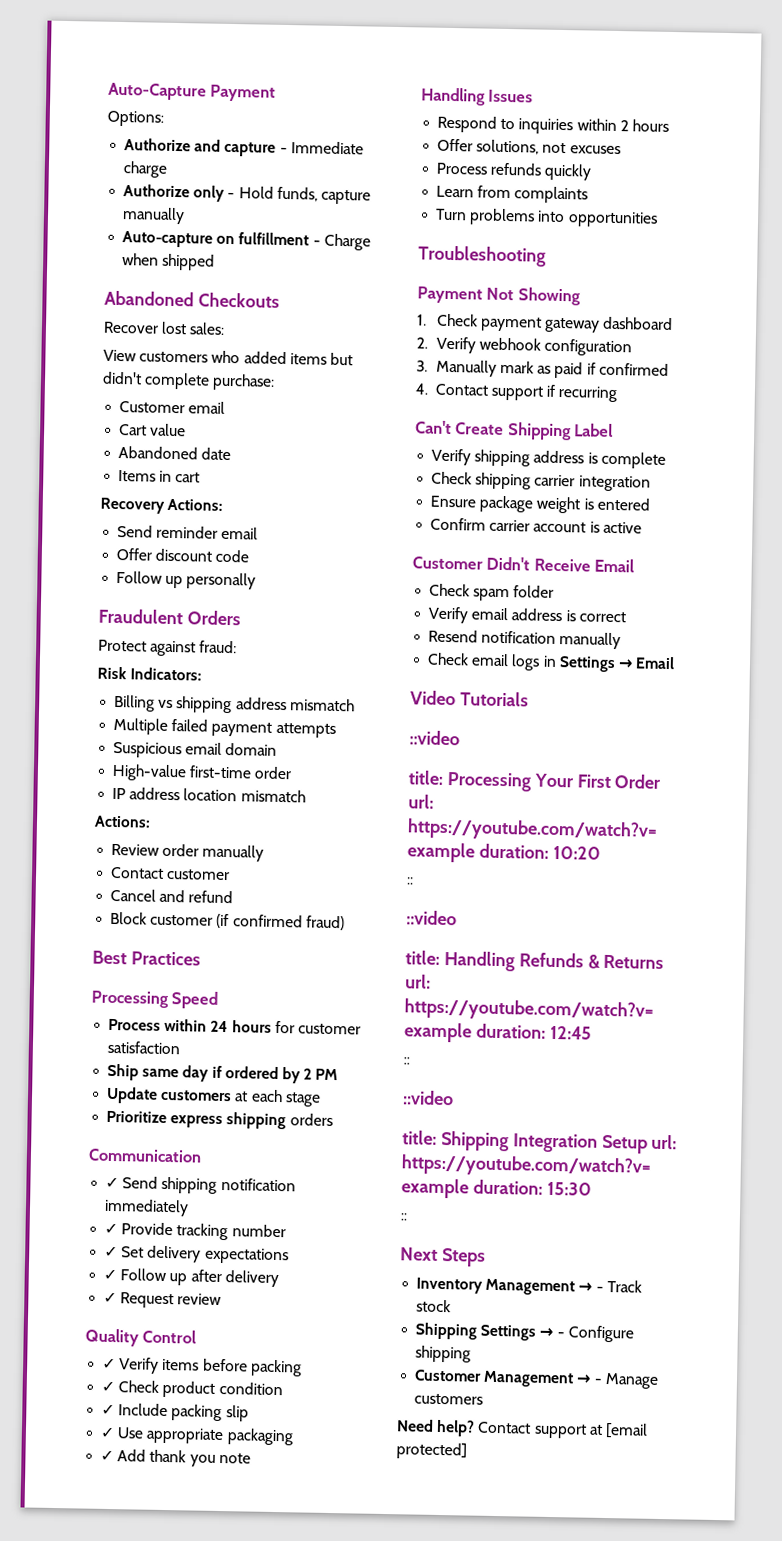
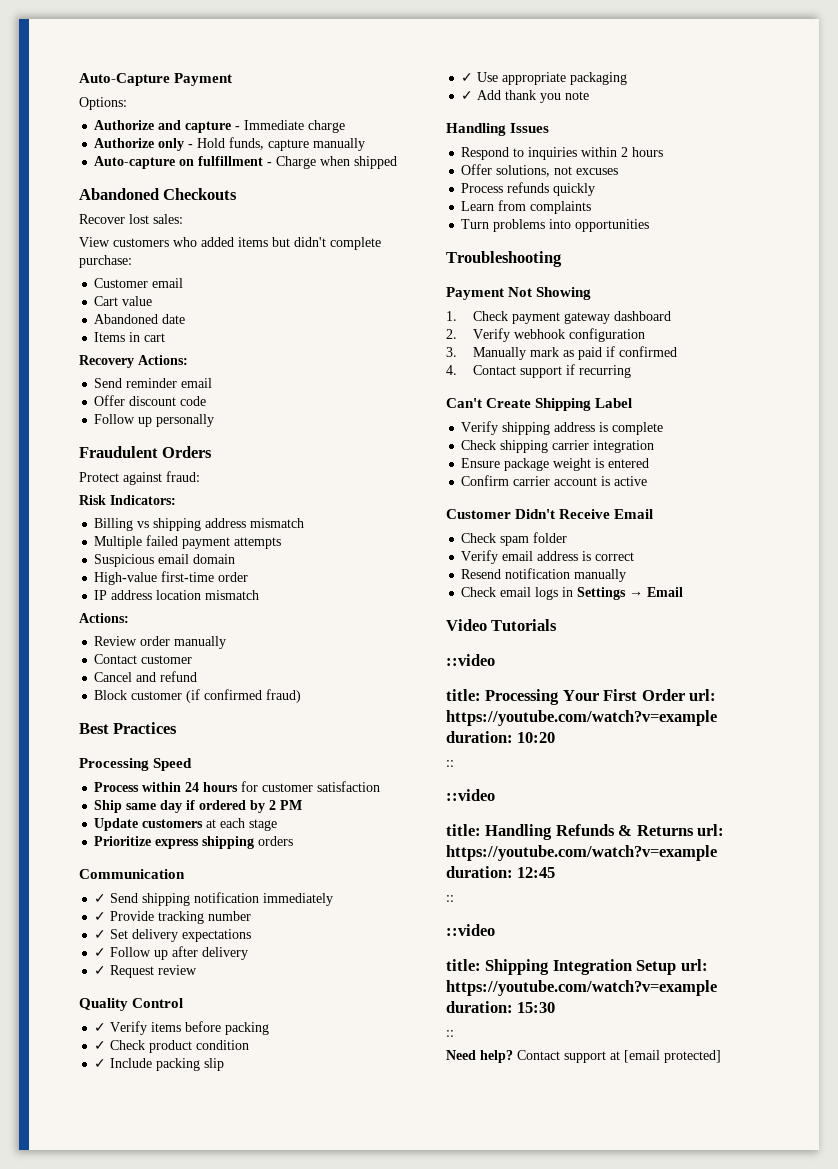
- Next Steps
- Inventory Management → - Track stock
- Shipping Settings → - Configure shipping
- Customer Management → - Manage customers

